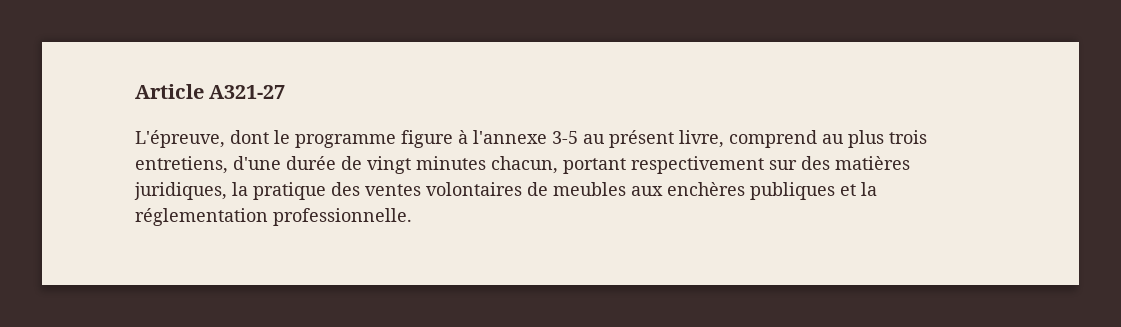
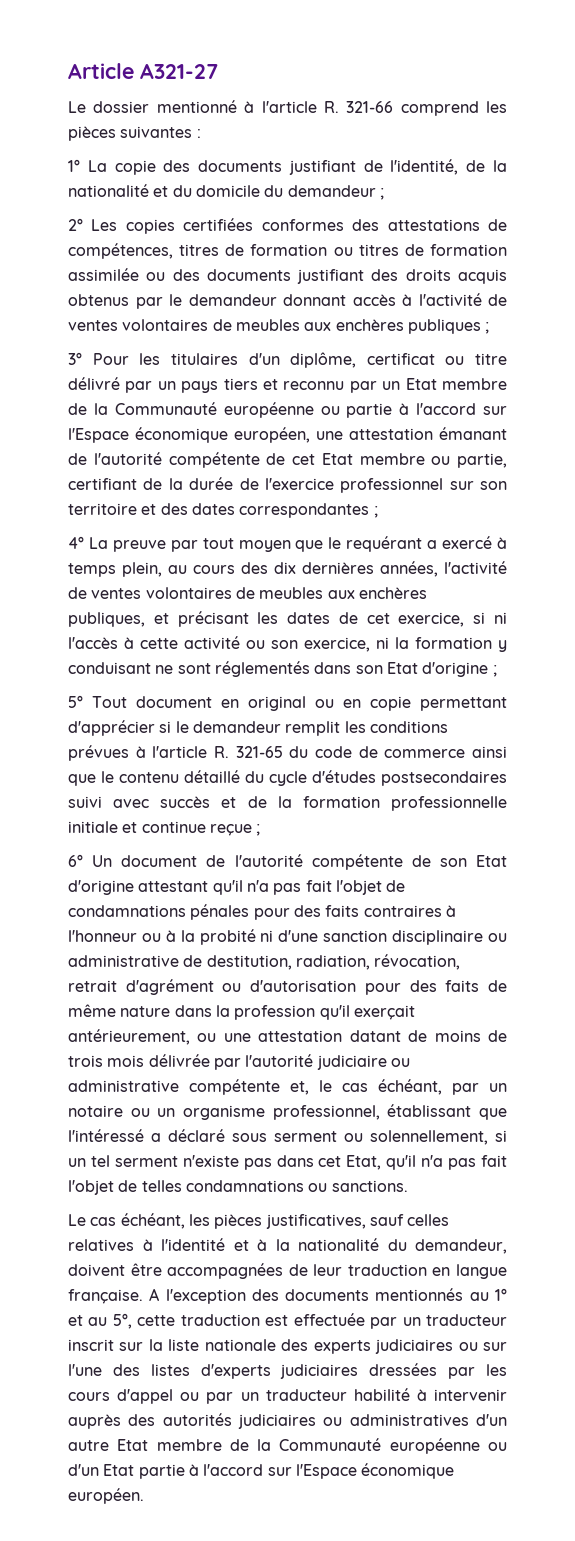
- L'épreuve, dont le programme figure à l'annexe 3-5 au présent livre, comprend au plus trois entretiens, d'une durée de vingt minutes chacun, portant respectivement sur des matières juridiques, la pratique des ventes volontaires de meubles aux enchères publiques et la réglementation professionnelle.
+ Le dossier mentionné à l'article R. 321-66 comprend les pièces suivantes :
+ 1° La copie des documents justifiant de l'identité, de la nationalité et du domicile du demandeur ;
+ 2° Les copies certifiées conformes des attestations de compétences, titres de formation ou titres de formation assimilée ou des documents justifiant des droits acquis obtenus par le demandeur donnant accès à l'activité de ventes volontaires de meubles aux enchères publiques ;
+ 3° Pour les titulaires d'un diplôme, certificat ou titre délivré par un pays tiers et reconnu par un Etat membre de la Communauté européenne ou partie à l'accord sur l'Espace économique européen, une attestation émanant de l'autorité compétente de cet Etat membre ou partie, certifiant de la durée de l'exercice professionnel sur son territoire et des dates correspondantes ;
+ 4° La preuve par tout moyen que le requérant a exercé à temps plein, au cours des dix dernières années, l'activité de ventes volontaires de meubles aux enchères publiques, et précisant les dates de cet exercice, si ni l'accès à cette activité ou son exercice, ni la formation y conduisant ne sont réglementés dans son Etat d'origine ;
+ 5° Tout document en original ou en copie permettant d'apprécier si le demandeur remplit les conditions prévues à l'article R. 321-65 du code de commerce ainsi que le contenu détaillé du cycle d'études postsecondaires suivi avec succès et de la formation professionnelle initiale et continue reçue ;
+ 6° Un document de l'autorité compétente de son Etat d'origine attestant qu'il n'a pas fait l'objet de condamnations pénales pour des faits contraires à l'honneur ou à la probité ni d'une sanction disciplinaire ou administrative de destitution, radiation, révocation, retrait d'agrément ou d'autorisation pour des faits de même nature dans la profession qu'il exerçait antérieurement, ou une attestation datant de moins de trois mois délivrée par l'autorité judiciaire ou administrative compétente et, le cas échéant, par un notaire ou un organisme professionnel, établissant que l'intéressé a déclaré sous serment ou solennellement, si un tel serment n'existe pas dans cet Etat, qu'il n'a pas fait l'objet de telles condamnations ou sanctions.
+ Le cas échéant, les pièces justificatives, sauf celles relatives à l'identité et à la nationalité du demandeur, doivent être accompagnées de leur traduction en langue française. A l'exception des documents mentionnés au 1° et au 5°, cette traduction est effectuée par un traducteur inscrit sur la liste nationale des experts judiciaires ou sur l'une des listes d'experts judiciaires dressées par les cours d'appel ou par un traducteur habilité à intervenir auprès des autorités judiciaires ou administratives d'un autre Etat membre de la Communauté européenne ou d'un Etat partie à l'accord sur l'Espace économique européen.

